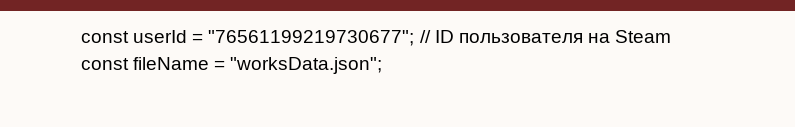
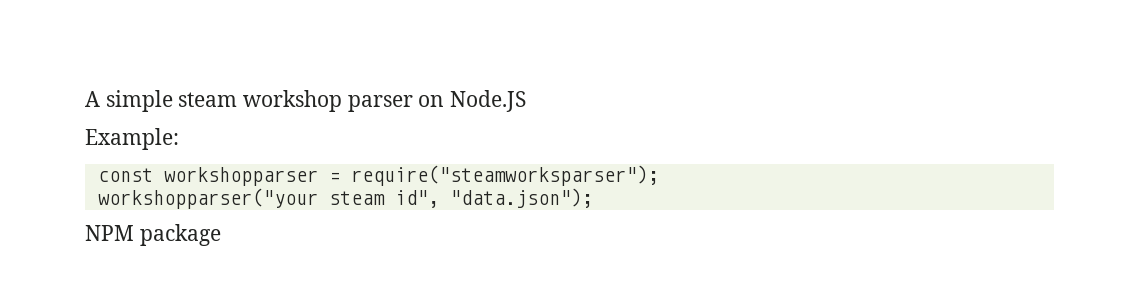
- const userId = "76561199219730677"; // ID пользователя на Steam const fileName = "worksData.json";
+ A simple steam workshop parser on Node.JS
+ Example:
+ const workshopparser = require("steamworksparser");
+ workshopparser("your steam id", "data.json");
+ NPM package

